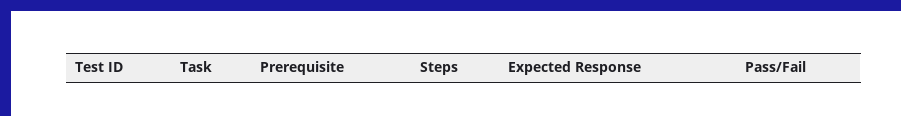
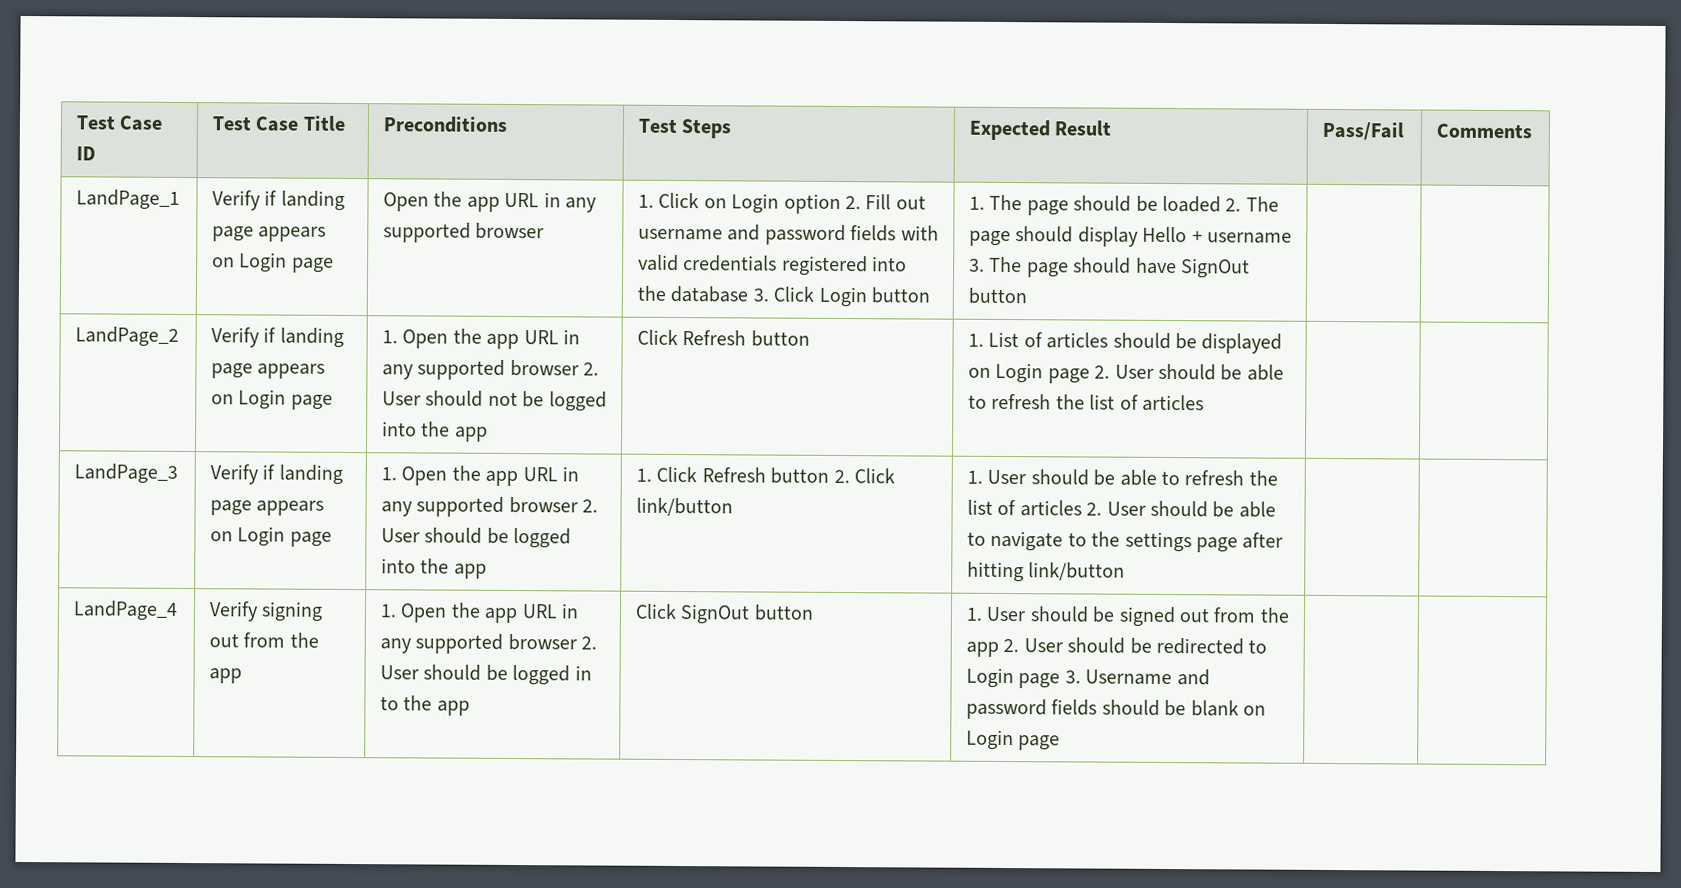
- Test ID | Task | Prerequisite | Steps | Expected Response | Pass/Fail
+ Test Case ID | Test Case Title | Preconditions | Test Steps | Expected Result | Pass/Fail | Comments
+ LandPage_1 | Verify if landing page appears on Login page | Open the app URL in any supported browser | 1. Click on Login option 2. Fill out username and password fields with valid credentials registered into the database 3. Click Login button | 1. The page should be loaded 2. The page should display Hello + username 3. The page should have SignOut button | |
+ LandPage_2 | Verify if landing page appears on Login page | 1. Open the app URL in any supported browser 2. User should not be logged into the app | Click Refresh button | 1. List of articles should be displayed on Login page 2. User should be able to refresh the list of articles | |
+ LandPage_3 | Verify if landing page appears on Login page | 1. Open the app URL in any supported browser 2. User should be logged into the app | 1. Click Refresh button 2. Click link/button | 1. User should be able to refresh the list of articles 2. User should be able to navigate to the settings page after hitting link/button | |
+ LandPage_4 | Verify signing out from the app | 1. Open the app URL in any supported browser 2. User should be logged in to the app | Click SignOut button | 1. User should be signed out from the app 2. User should be redirected to Login page 3. Username and password fields should be blank on Login page

